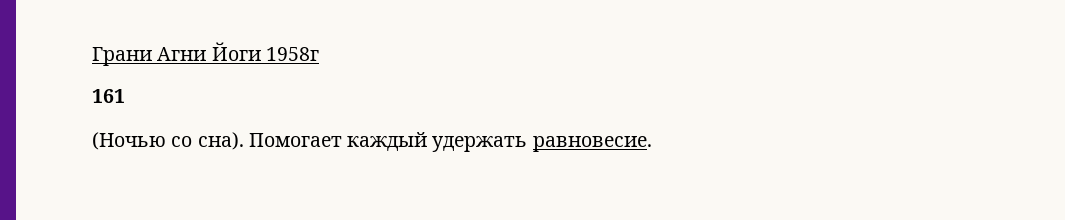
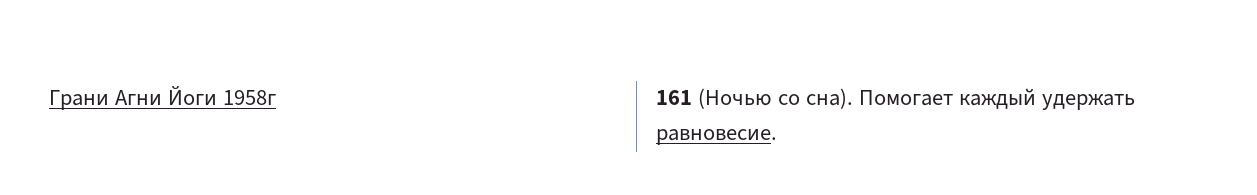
- 161
- (Ночью со сна).
+ 161 (Ночью со сна).

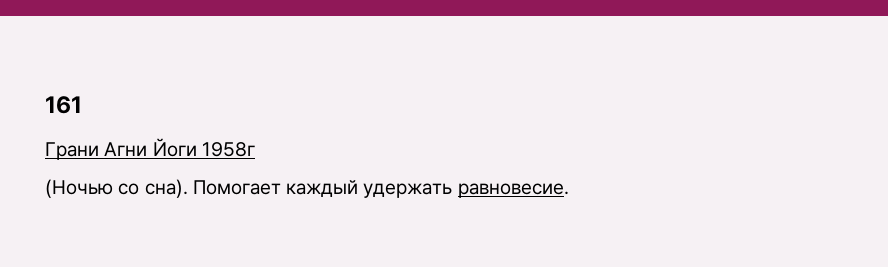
+ 161
- 161 (Ночью со сна).
+ (Ночью со сна).

